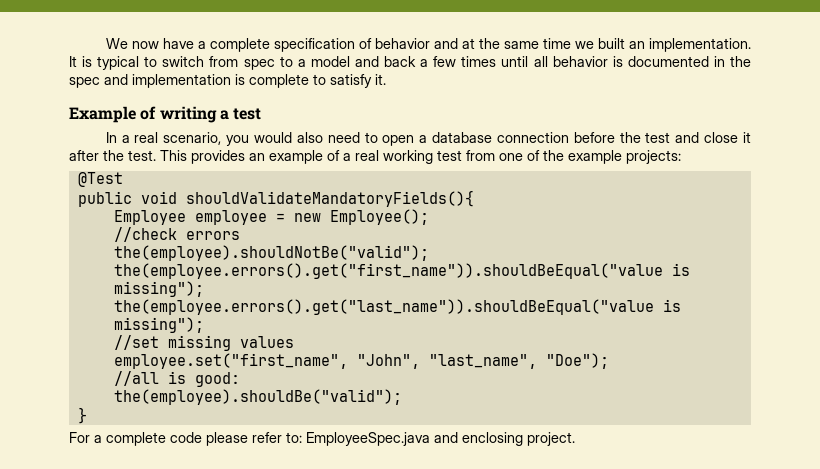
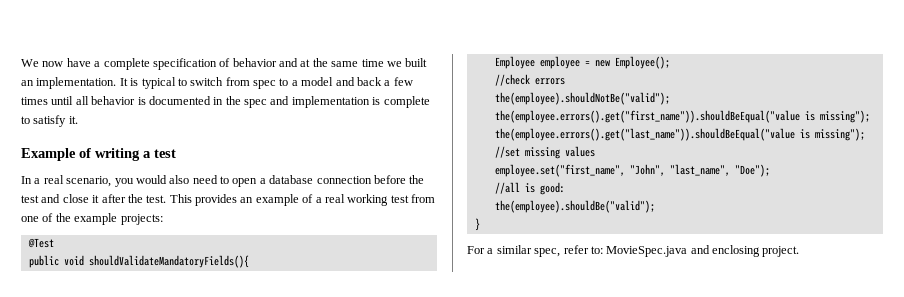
- For a complete code please refer to: EmployeeSpec.java and enclosing project.
+ For a similar spec, refer to: MovieSpec.java and enclosing project.

